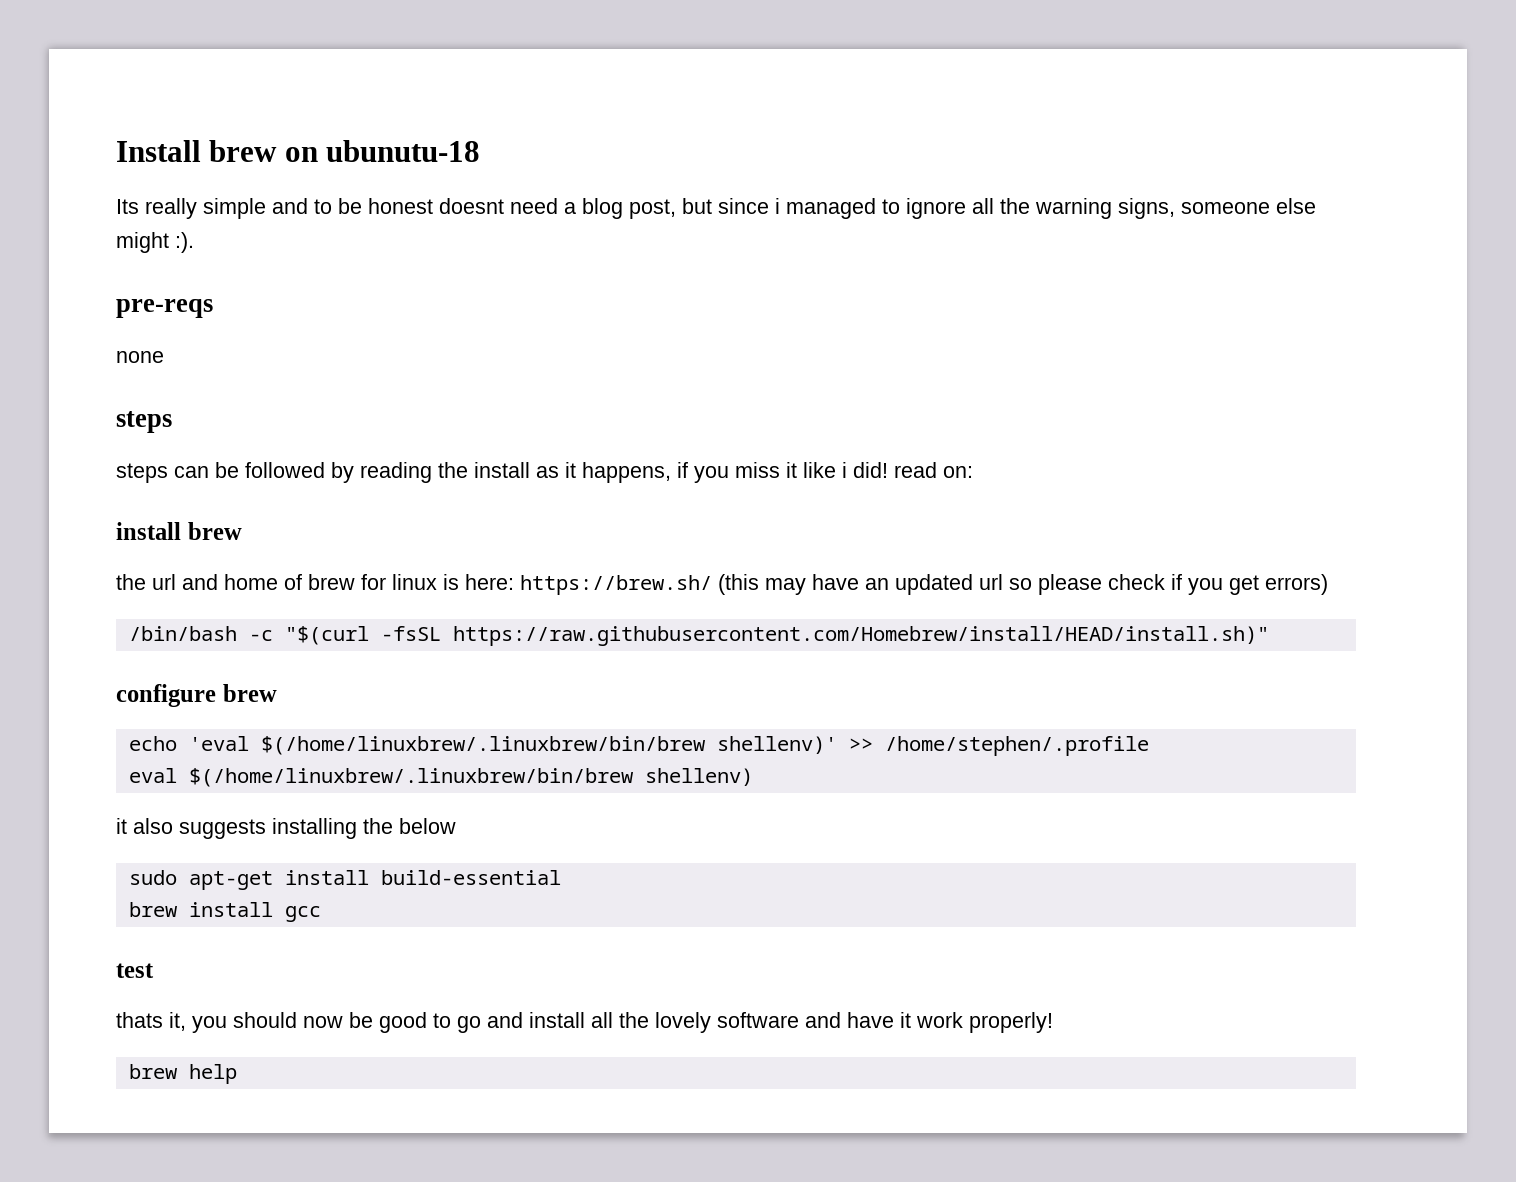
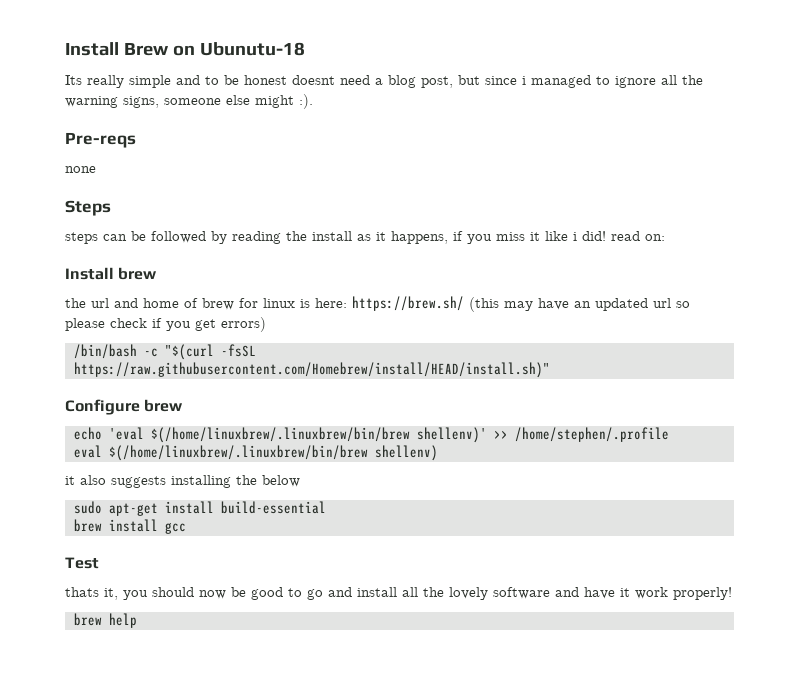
- Install brew on ubunutu-18
+ Install Brew on Ubunutu-18
- pre-reqs
+ Pre-reqs
  none
- steps
+ Steps
- install brew
+ Install brew
- configure brew
+ Configure brew
- test
+ Test

